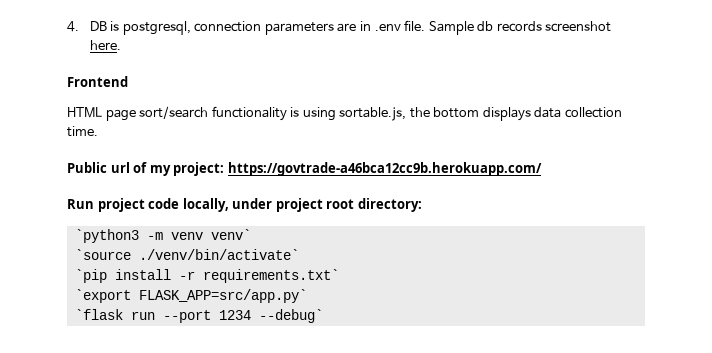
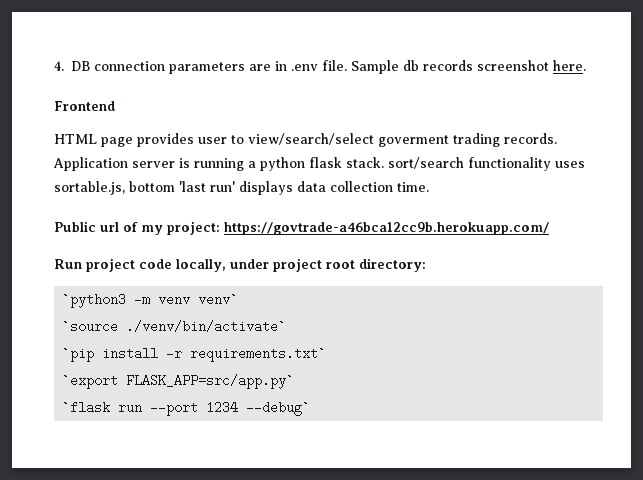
- 4. DB is postgresql, connection parameters are in .env file.
+ 4. DB connection parameters are in .env file.
- HTML page sort/search functionality is using sortable.js, the bottom displays data collection time.
+ HTML page provides user to view/search/select goverment trading records. Application server is running a python flask stack. sort/search functionality uses sortable.js, bottom 'last run' displays data collection time.

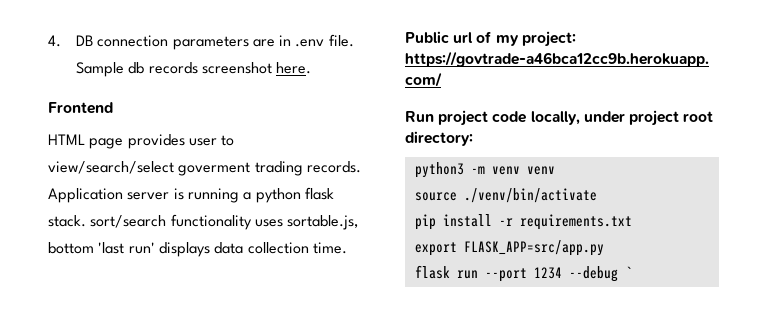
- `python3 -m venv venv`
- `source ./venv/bin/activate`
- `pip install -r requirements.txt`
- `export FLASK_APP=src/app.py`
- `flask run --port 1234 --debug`
+ python3 -m venv venv
+ source ./venv/bin/activate
+ pip install -r requirements.txt
+ export FLASK_APP=src/app.py
+ flask run --port 1234 --debug `

